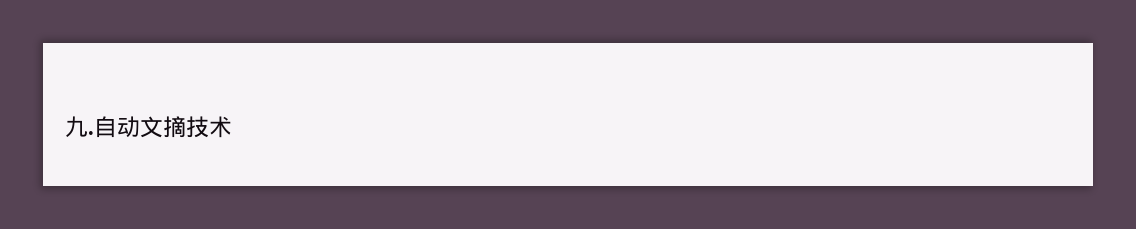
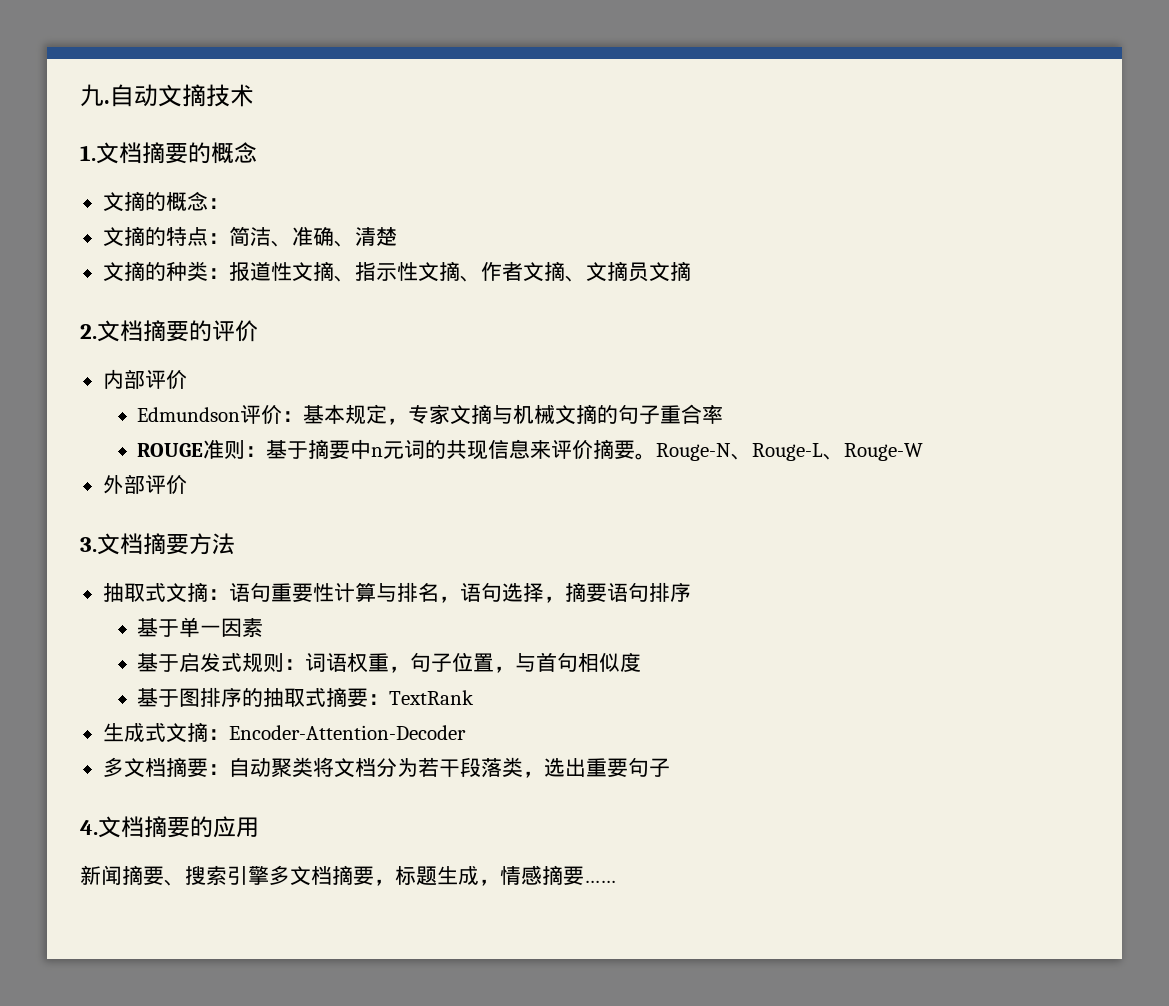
+ 1.文档摘要的概念
+ 文摘的概念：
+ 文摘的特点：简洁、准确、清楚
+ 文摘的种类：报道性文摘、指示性文摘、作者文摘、文摘员文摘
+ 2.文档摘要的评价
+ 内部评价
+ Edmundson评价：基本规定，专家文摘与机械文摘的句子重合率
+ ROUGE准则：基于摘要中n元词的共现信息来评价摘要。Rouge-N、Rouge-L、Rouge-W
+ 外部评价
+ 3.文档摘要方法
+ 抽取式文摘：语句重要性计算与排名，语句选择，摘要语句排序
+ 基于单一因素
+ 基于启发式规则：词语权重，句子位置，与首句相似度
+ 基于图排序的抽取式摘要：TextRank
+ 生成式文摘：Encoder-Attention-Decoder
+ 多文档摘要：自动聚类将文档分为若干段落类，选出重要句子
+ 4.文档摘要的应用
+ 新闻摘要、搜索引擎多文档摘要，标题生成，情感摘要……

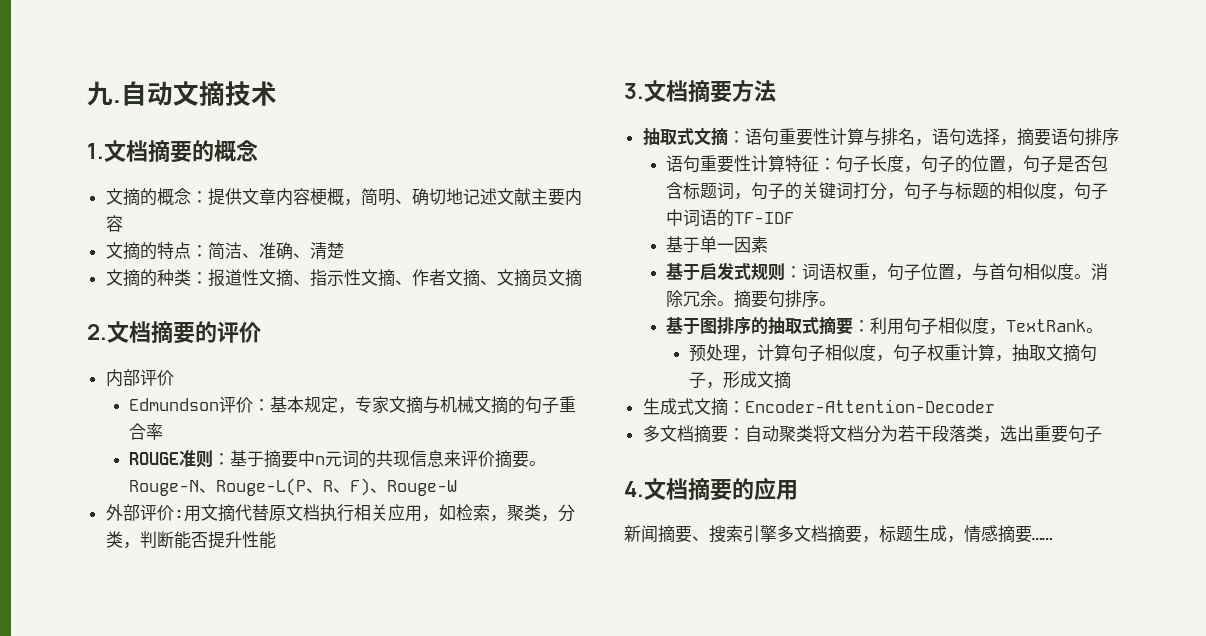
- 文摘的概念：
+ 文摘的概念：提供文章内容梗概，简明、确切地记述文献主要内容
- Rouge-N、Rouge-L、Rouge-W
+ Rouge-N、Rouge-L(P、R、F)、Rouge-W
- 外部评价
+ 外部评价:用文摘代替原文档执行相关应用，如检索，聚类，分类，判断能否提升性能
+ 语句重要性计算特征：句子长度，句子的位置，句子是否包含标题词，句子的关键词打分，句子与标题的相似度，句子中词语的TF-IDF
- 基于启发式规则：词语权重，句子位置，与首句相似度
+ 基于启发式规则：词语权重，句子位置，与首句相似度。消除冗余。摘要句排序。
- 基于图排序的抽取式摘要：TextRank
+ 基于图排序的抽取式摘要：利用句子相似度，TextRank。
+ 预处理，计算句子相似度，句子权重计算，抽取文摘句子，形成文摘

